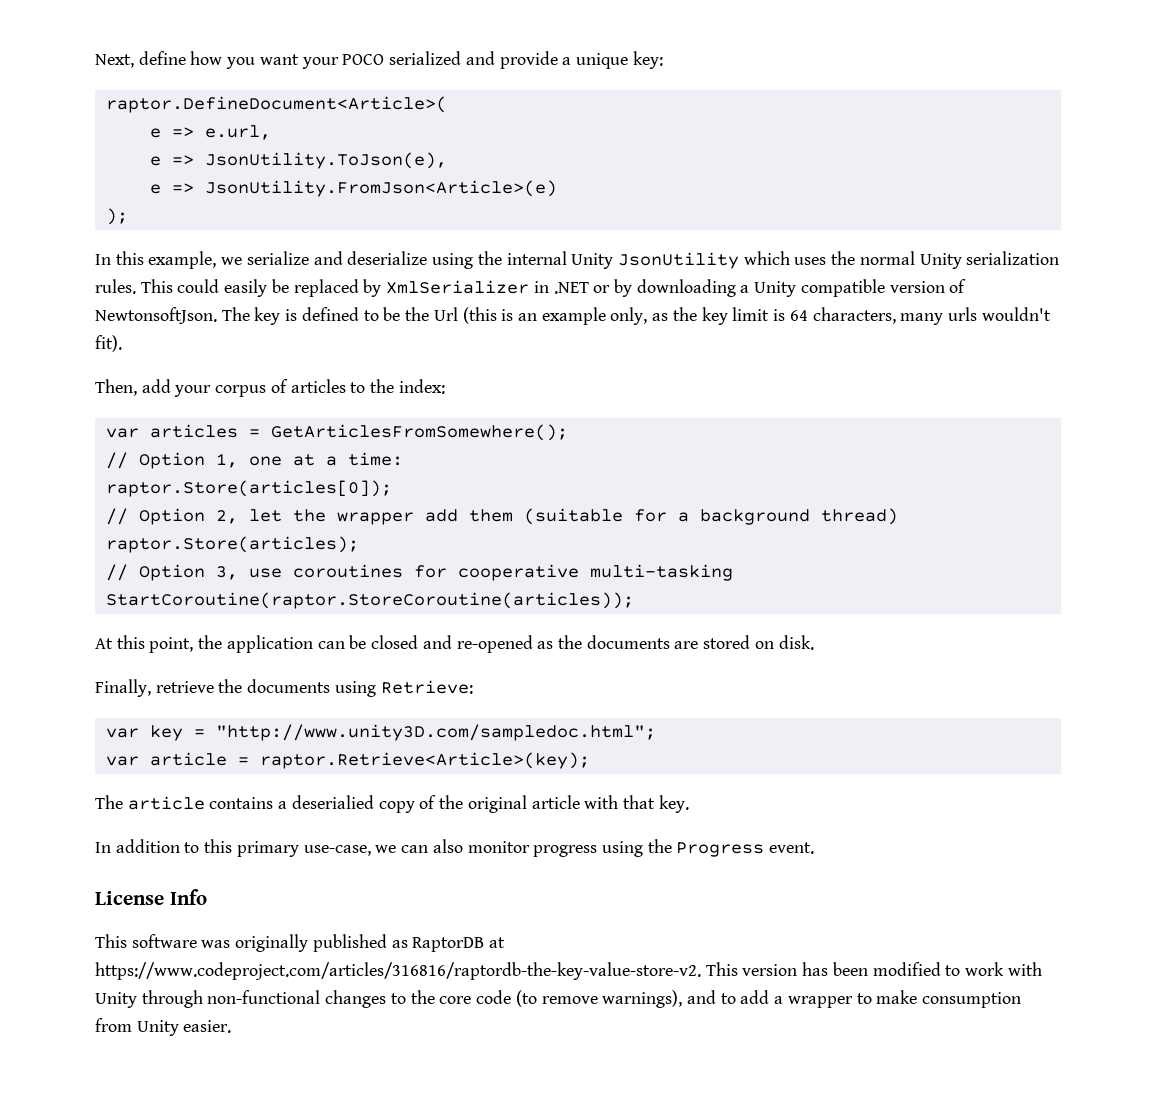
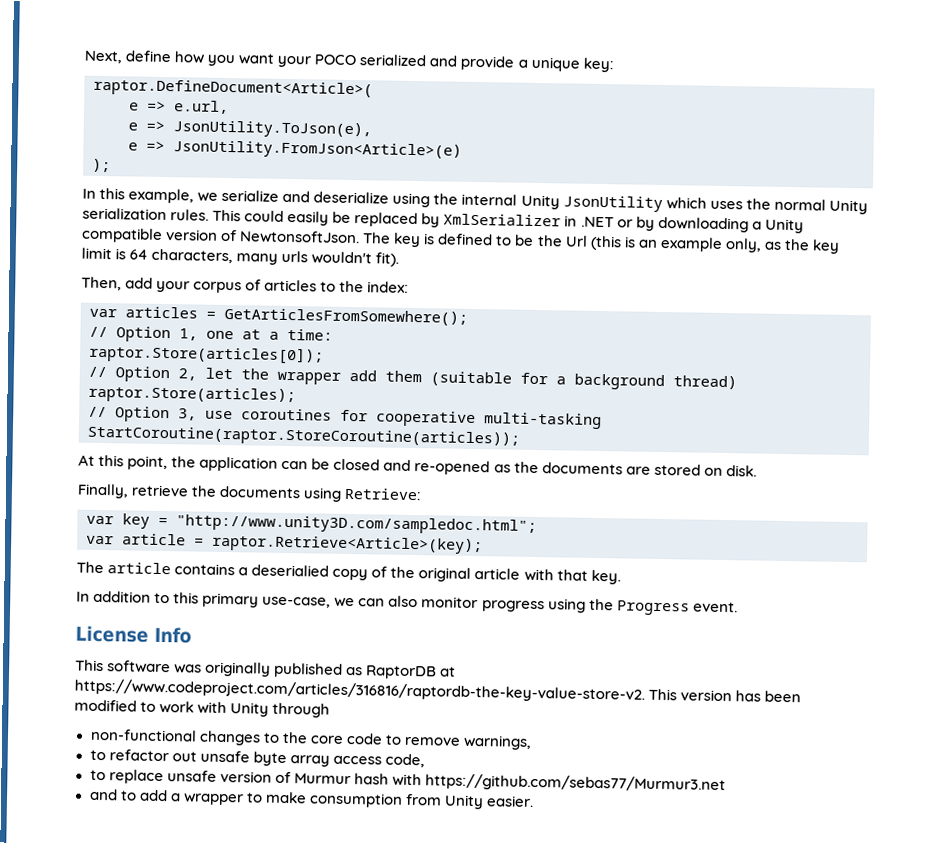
- This software was originally published as RaptorDB at https://www.codeproject.com/articles/316816/raptordb-the-key-value-store-v2. This version has been modified to work with Unity through non-functional changes to the core code (to remove warnings), and to add a wrapper to make consumption from Unity easier.
+ This software was originally published as RaptorDB at https://www.codeproject.com/articles/316816/raptordb-the-key-value-store-v2. This version has been modified to work with Unity through
+ non-functional changes to the core code to remove warnings,
+ to refactor out unsafe byte array access code,
+ to replace unsafe version of Murmur hash with https://github.com/sebas77/Murmur3.net
+ and to add a wrapper to make consumption from Unity easier.

